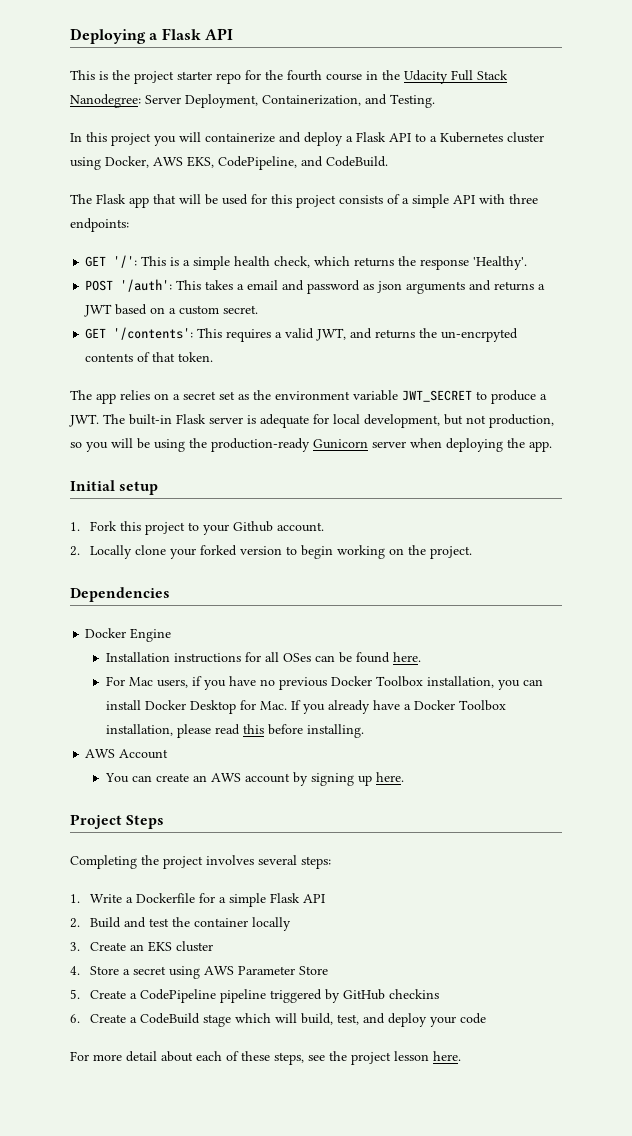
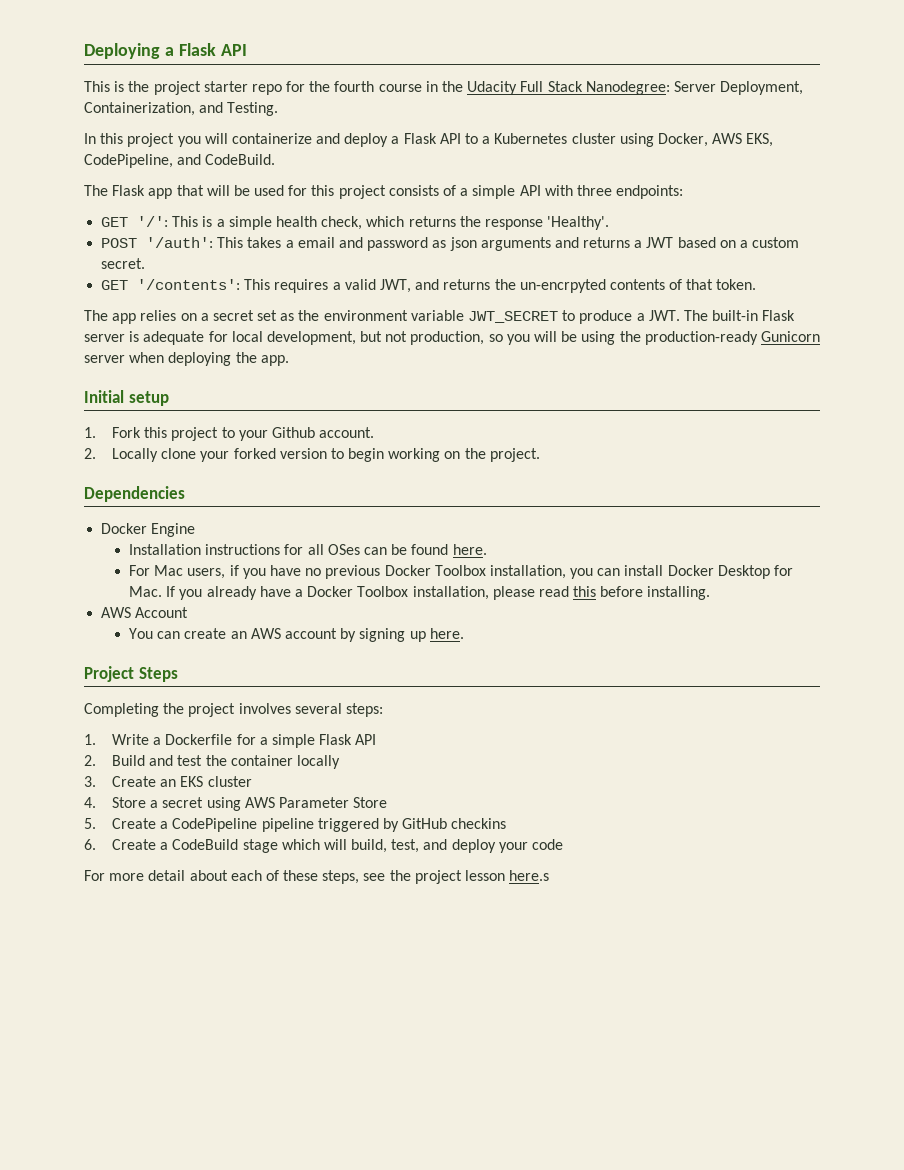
- For more detail about each of these steps, see the project lesson here.
+ For more detail about each of these steps, see the project lesson here.s

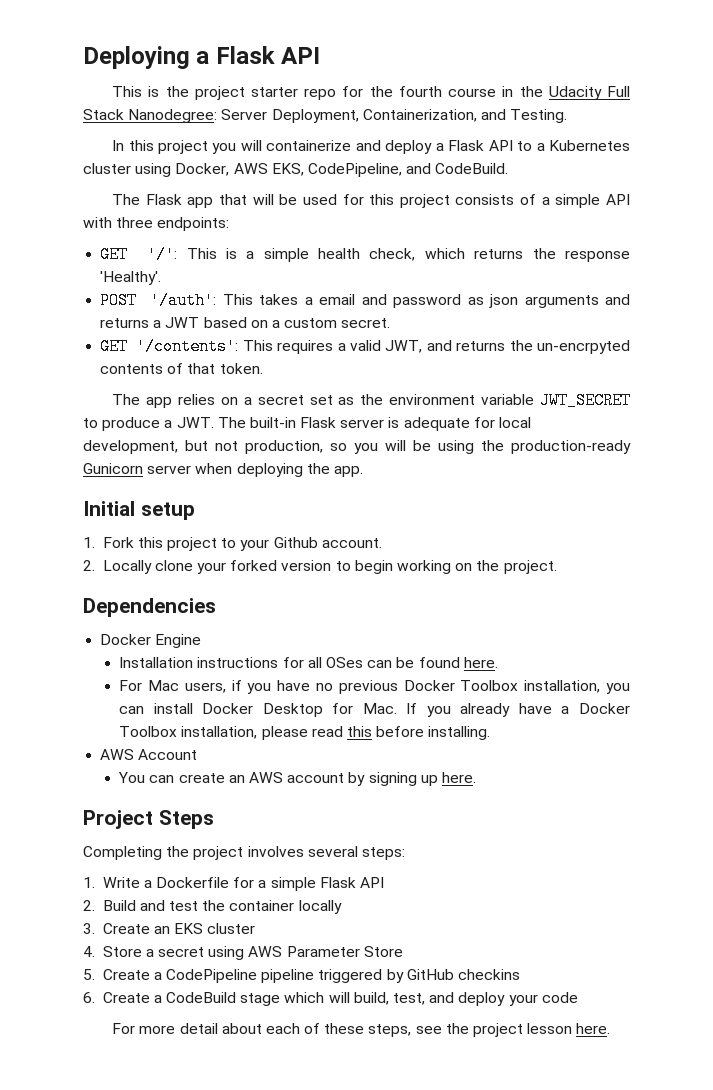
- For more detail about each of these steps, see the project lesson here.s
+ For more detail about each of these steps, see the project lesson here.

